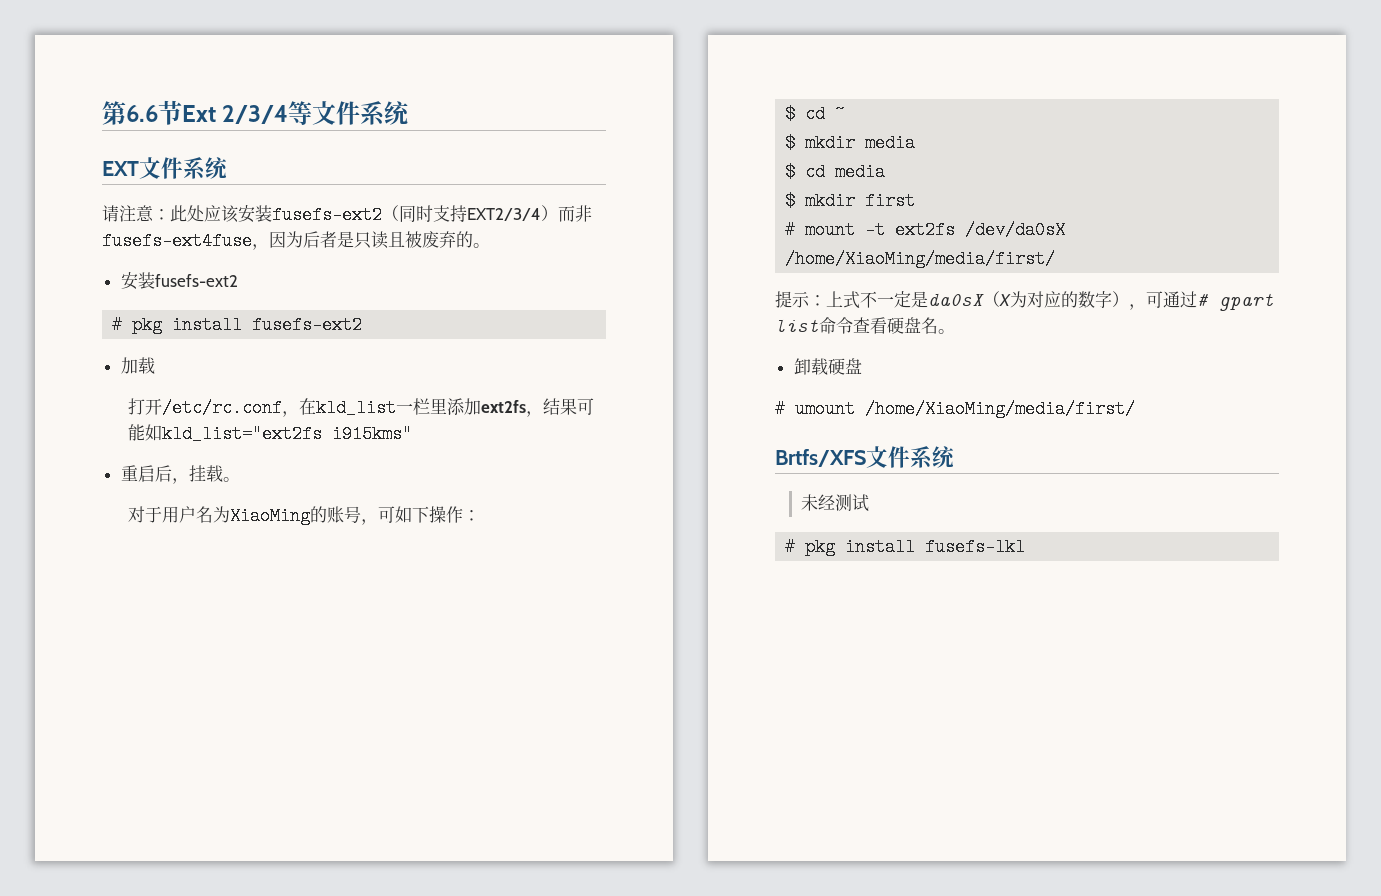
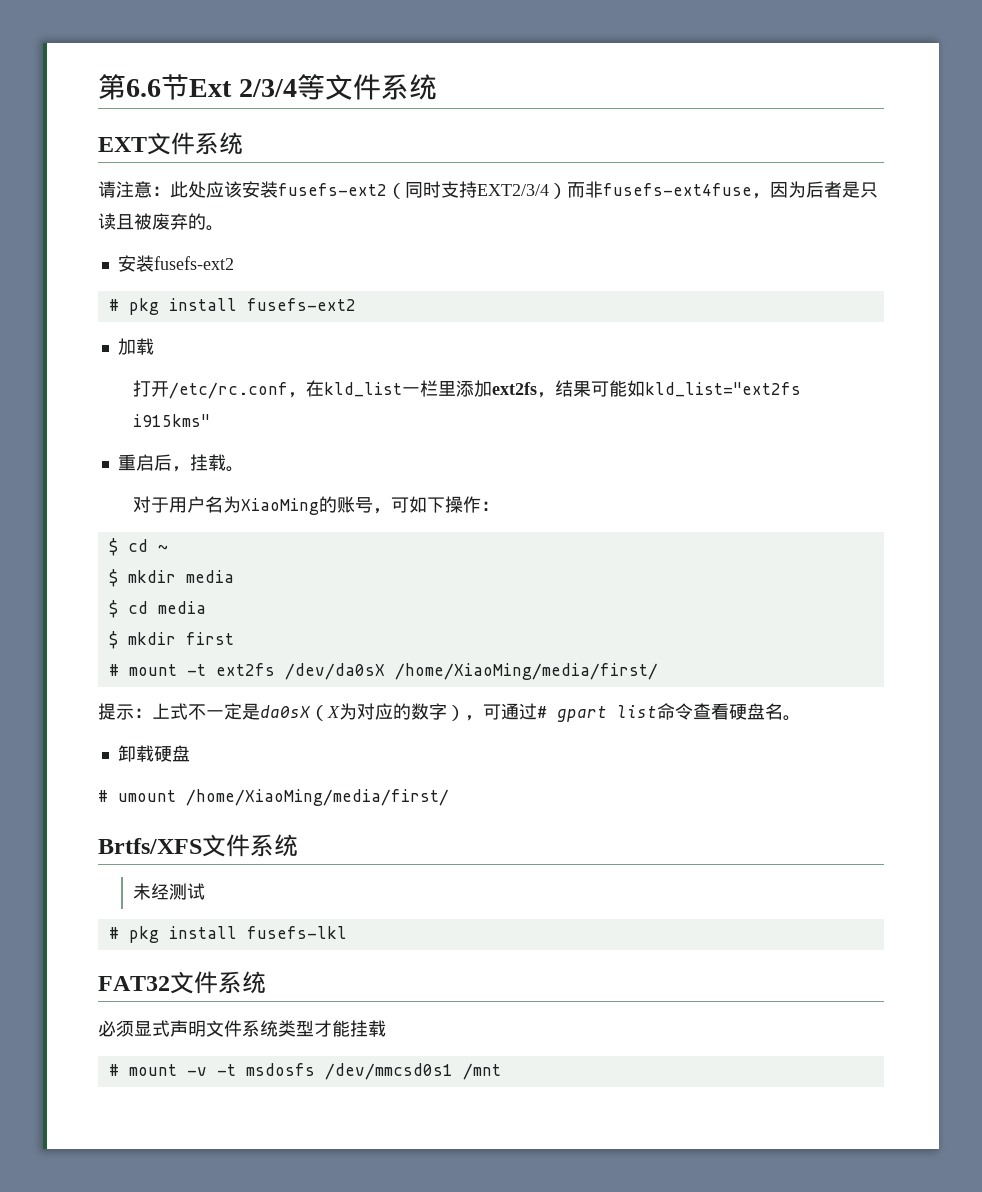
+ FAT32文件系统
+ 必须显式声明文件系统类型才能挂载
+ # mount -v -t msdosfs /dev/mmcsd0s1 /mnt

